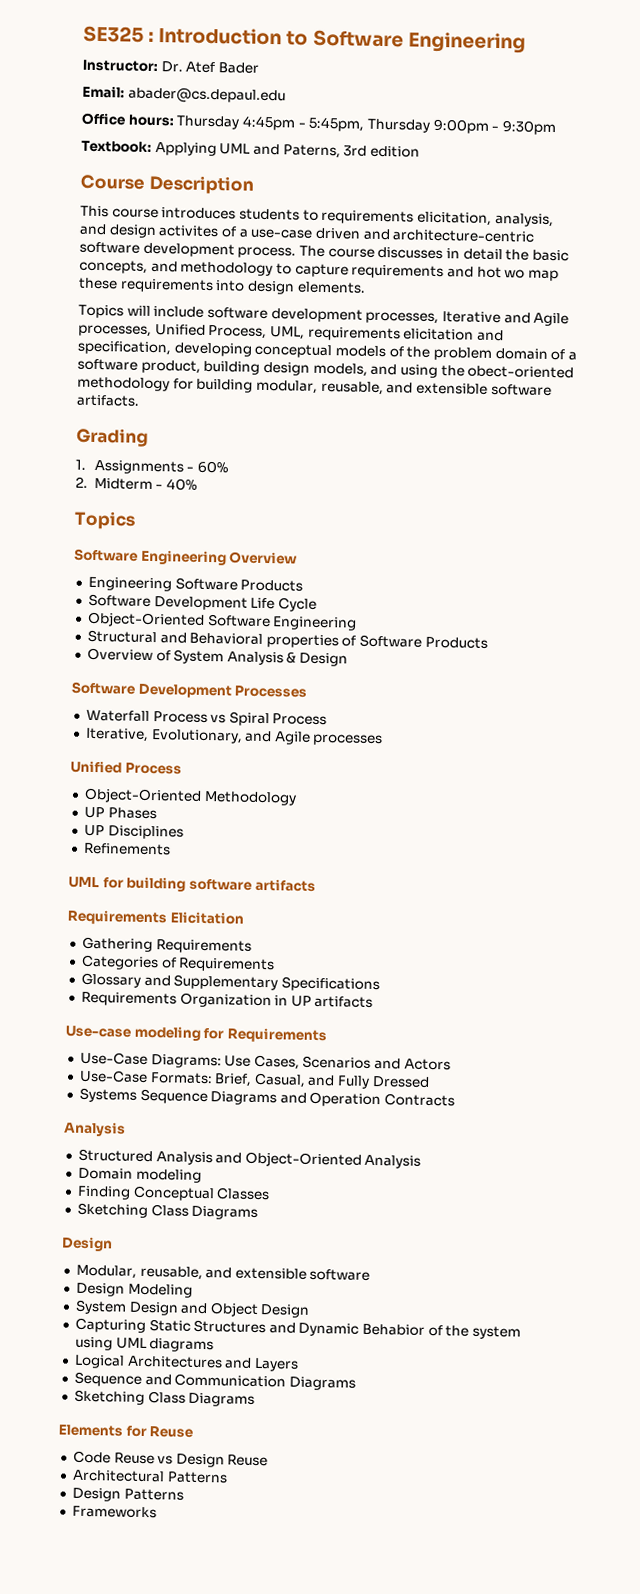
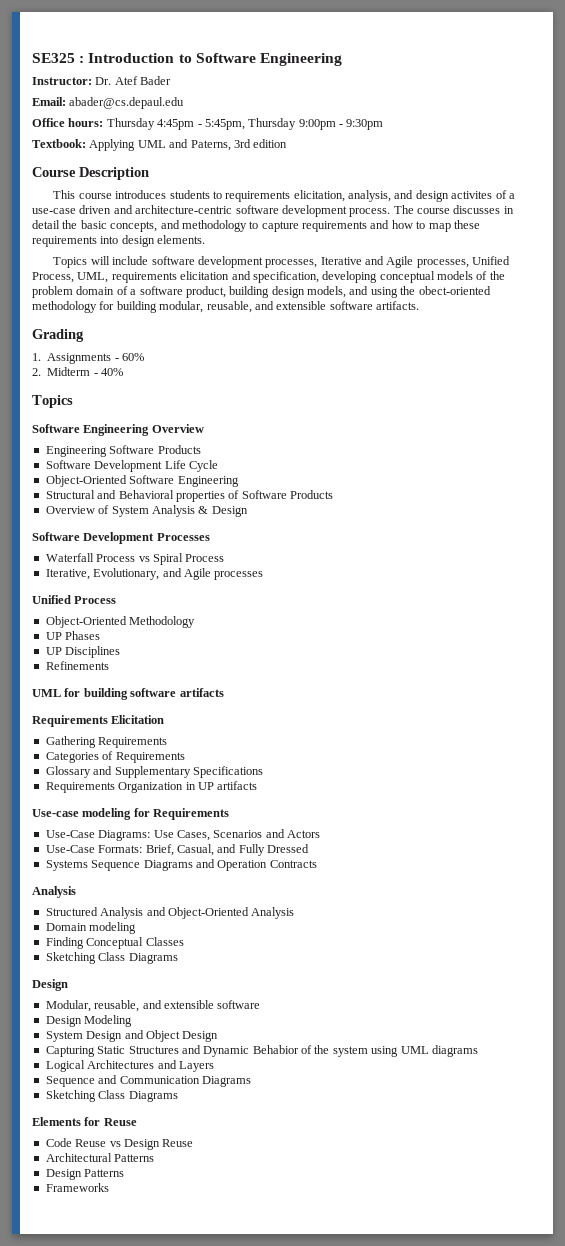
- The course discusses in detail the basic concepts, and methodology to capture requirements and hot wo map these requirements into design elements.
+ The course discusses in detail the basic concepts, and methodology to capture requirements and how to map these requirements into design elements.

